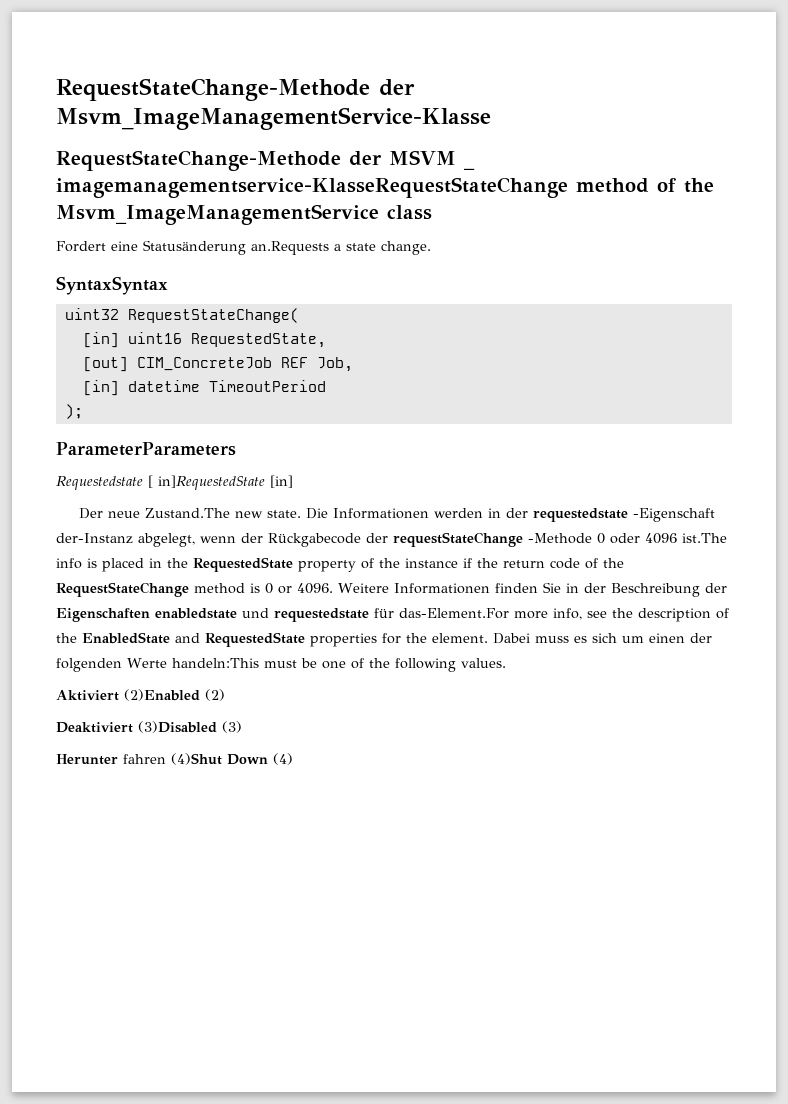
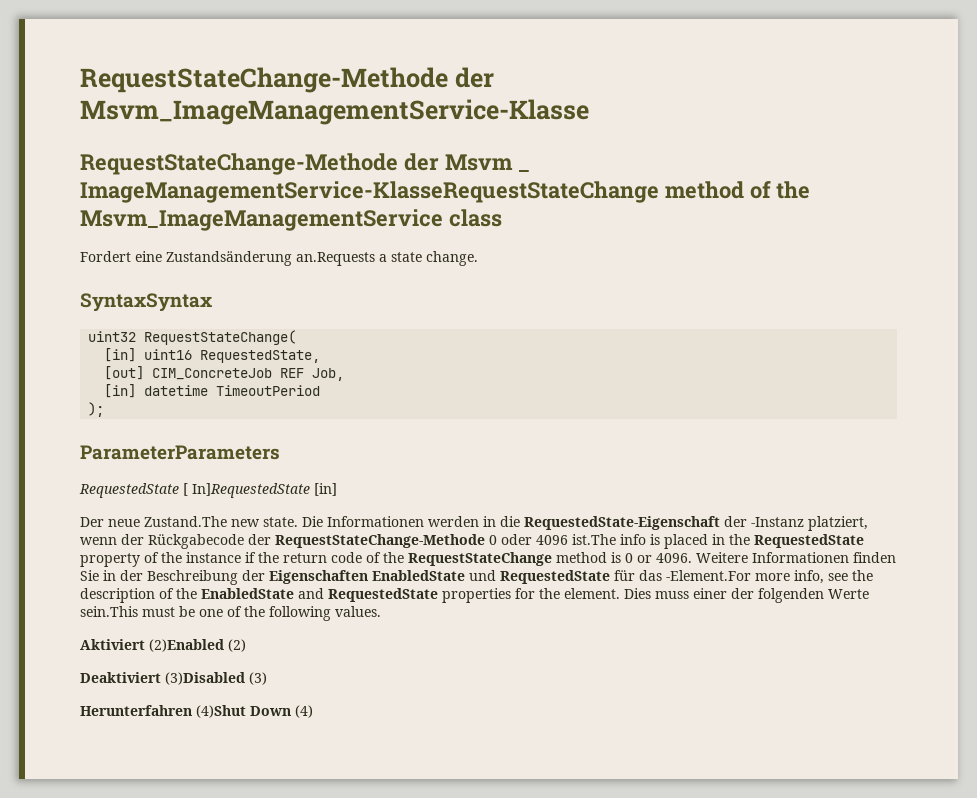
- RequestStateChange-Methode der MSVM _ imagemanagementservice-KlasseRequestStateChange method of the Msvm_ImageManagementService class
+ RequestStateChange-Methode der Msvm _ ImageManagementService-KlasseRequestStateChange method of the Msvm_ImageManagementService class
- Fordert eine Statusänderung an.Requests a state change.
+ Fordert eine Zustandsänderung an.Requests a state change.
- Requestedstate [ in]RequestedState [in]
+ RequestedState [ In]RequestedState [in]
- Die Informationen werden in der requestedstate -Eigenschaft der-Instanz abgelegt, wenn der Rückgabecode der requestStateChange -Methode 0 oder 4096 ist.The info is placed in the RequestedState property of the instance if the return code of the RequestStateChange method is 0 or 4096.
+ Die Informationen werden in die RequestedState-Eigenschaft der -Instanz platziert, wenn der Rückgabecode der RequestStateChange-Methode 0 oder 4096 ist.The info is placed in the RequestedState property of the instance if the return code of the RequestStateChange method is 0 or 4096.
- Weitere Informationen finden Sie in der Beschreibung der Eigenschaften enabledstate und requestedstate für das-Element.For more info, see the description of the EnabledState and RequestedState properties for the element.
+ Weitere Informationen finden Sie in der Beschreibung der Eigenschaften EnabledState und RequestedState für das -Element.For more info, see the description of the EnabledState and RequestedState properties for the element.
- Dabei muss es sich um einen der folgenden Werte handeln:This must be one of the following values.
+ Dies muss einer der folgenden Werte sein.This must be one of the following values.
- Herunter fahren (4)Shut Down (4)
+ Herunterfahren (4)Shut Down (4)

